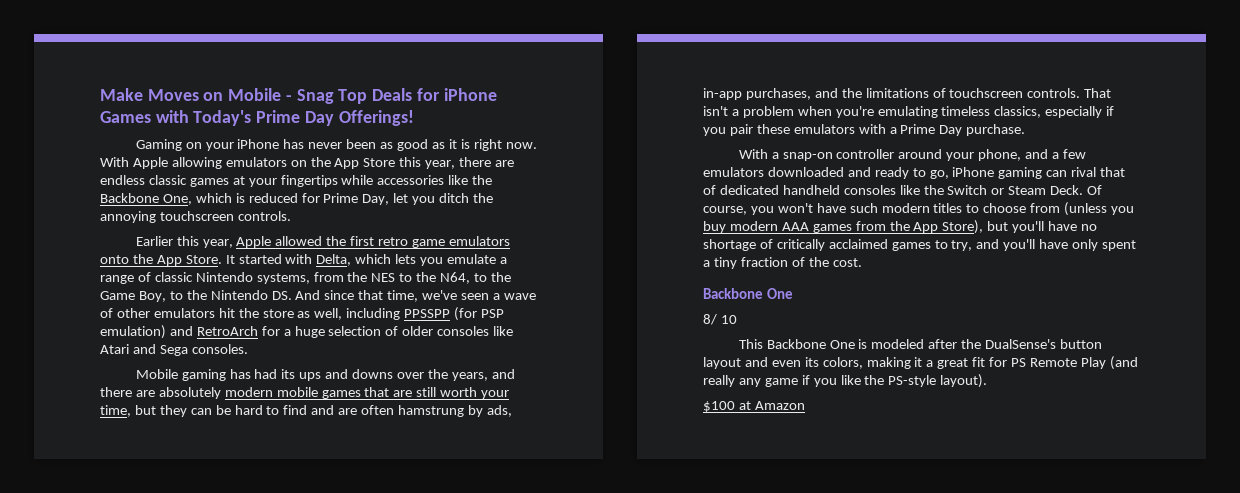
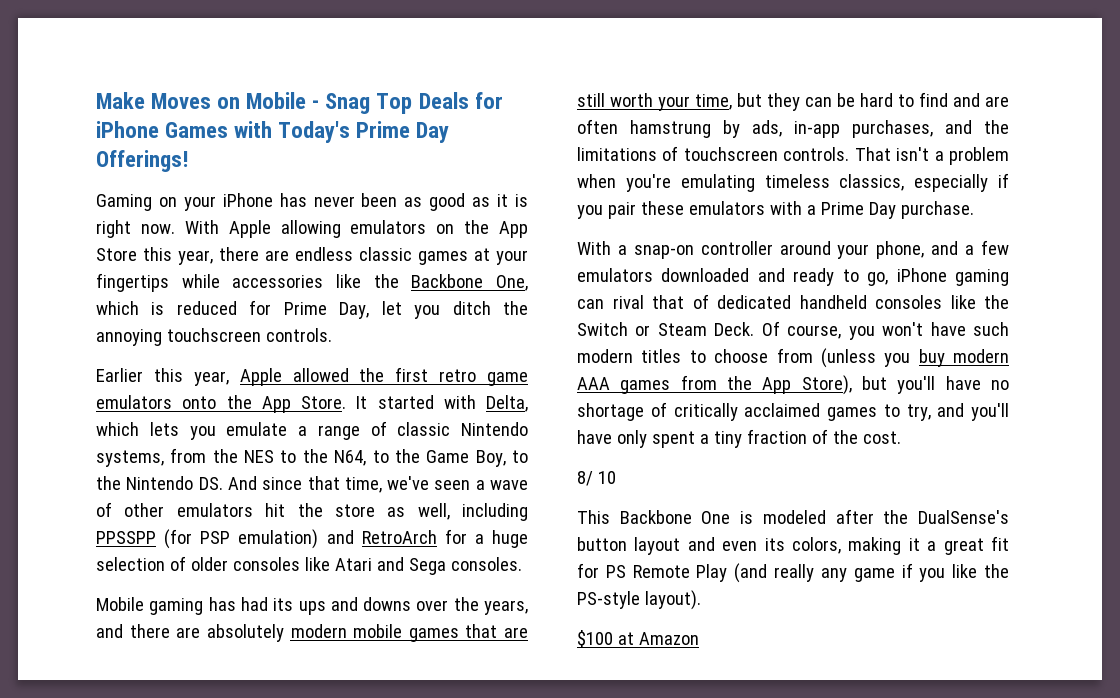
  Of course, you won't have such modern titles to choose from (unless you buy modern AAA games from the App Store), but you'll have no shortage of critically acclaimed games to try, and you'll have only spent a tiny fraction of the cost.
- Backbone One

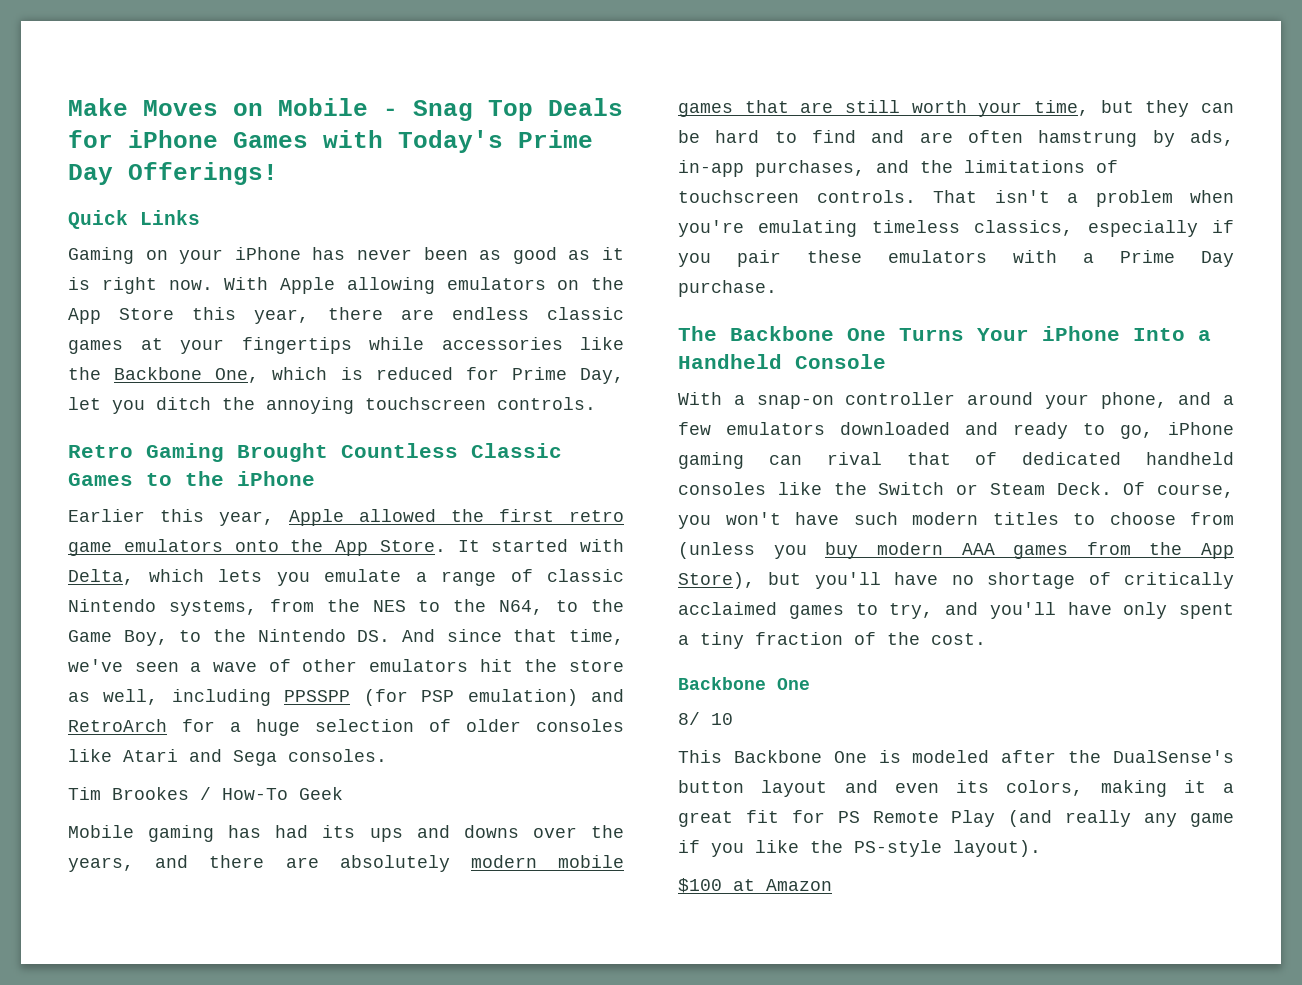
+ Quick Links
+ Retro Gaming Brought Countless Classic Games to the iPhone
+ Tim Brookes / How-To Geek
+ The Backbone One Turns Your iPhone Into a Handheld Console
  Of course, you won't have such modern titles to choose from (unless you buy modern AAA games from the App Store), but you'll have no shortage of critically acclaimed games to try, and you'll have only spent a tiny fraction of the cost.
+ Backbone One

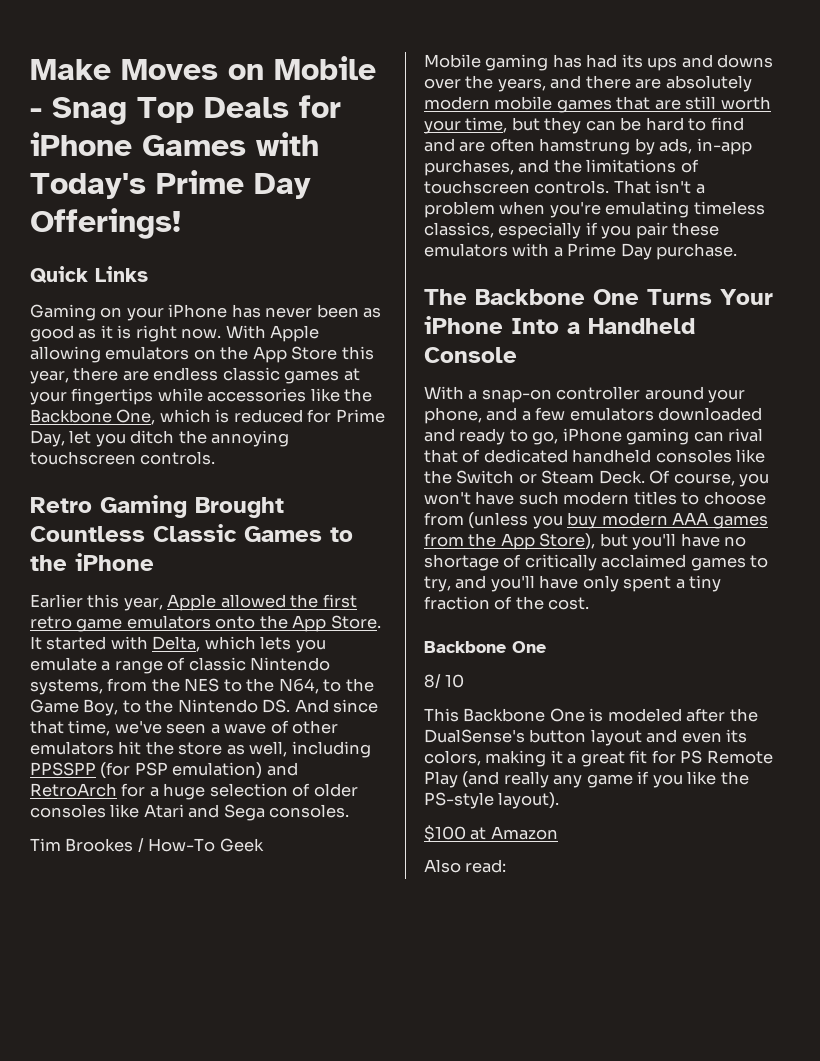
+ Also read:

